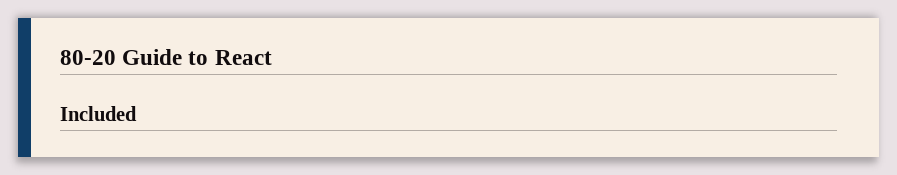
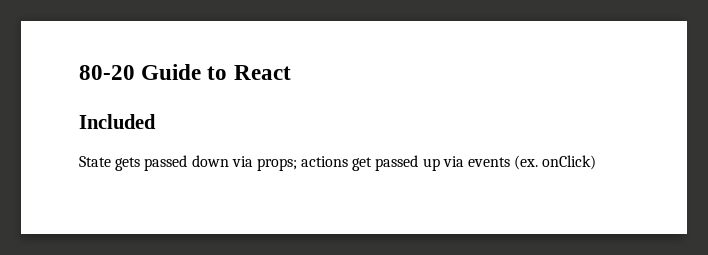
+ State gets passed down via props; actions get passed up via events (ex. onClick)

